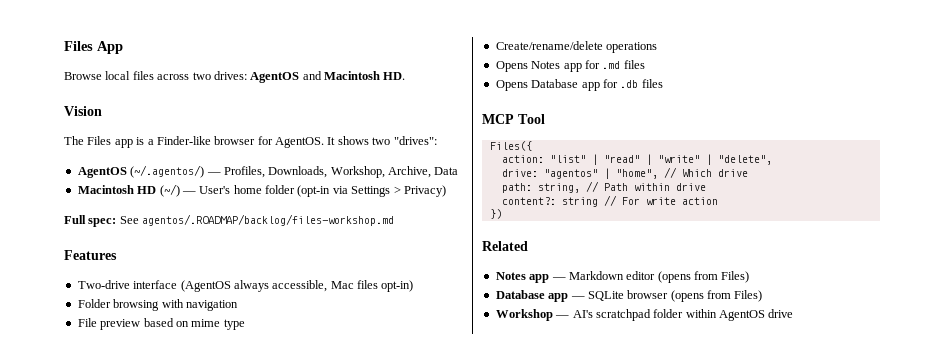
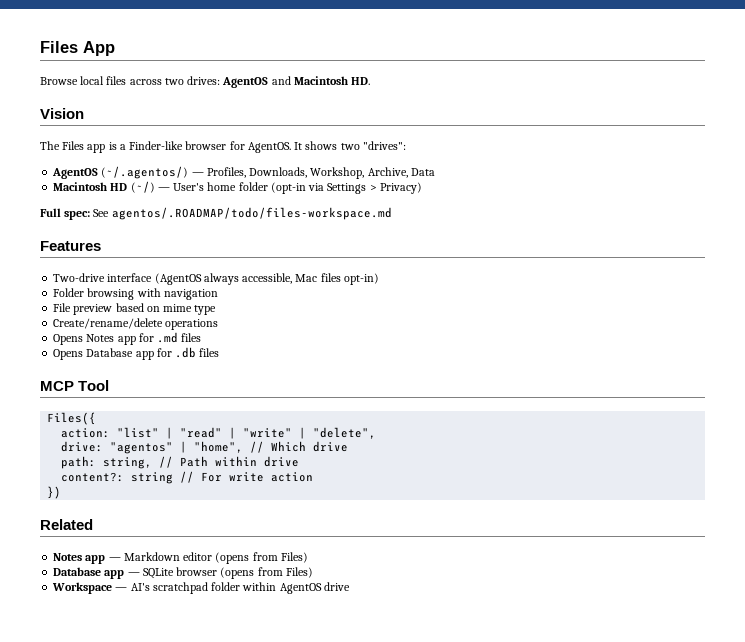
- Full spec: See agentos/.ROADMAP/backlog/files-workshop.md
+ Full spec: See agentos/.ROADMAP/todo/files-workspace.md
- Workshop — AI's scratchpad folder within AgentOS drive
+ Workspace — AI's scratchpad folder within AgentOS drive

